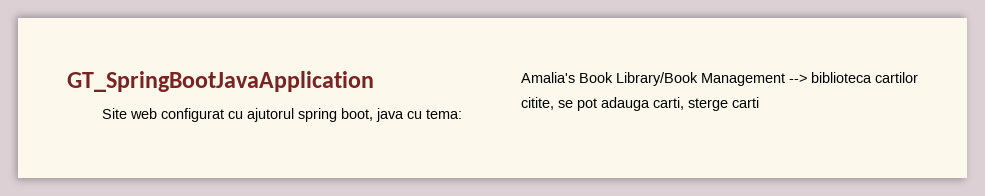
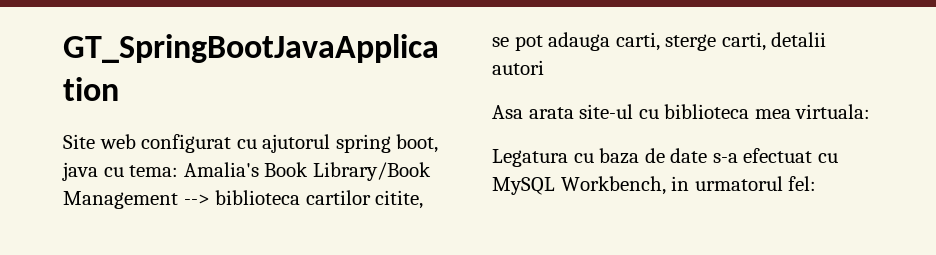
- Site web configurat cu ajutorul spring boot, java cu tema: Amalia's Book Library/Book Management --> biblioteca cartilor citite, se pot adauga carti, sterge carti
+ Site web configurat cu ajutorul spring boot, java cu tema: Amalia's Book Library/Book Management --> biblioteca cartilor citite, se pot adauga carti, sterge carti, detalii autori
+ Asa arata site-ul cu biblioteca mea virtuala:
+ Legatura cu baza de date s-a efectuat cu MySQL Workbench, in urmatorul fel:

